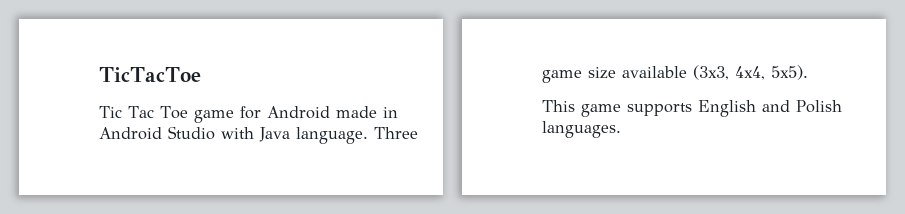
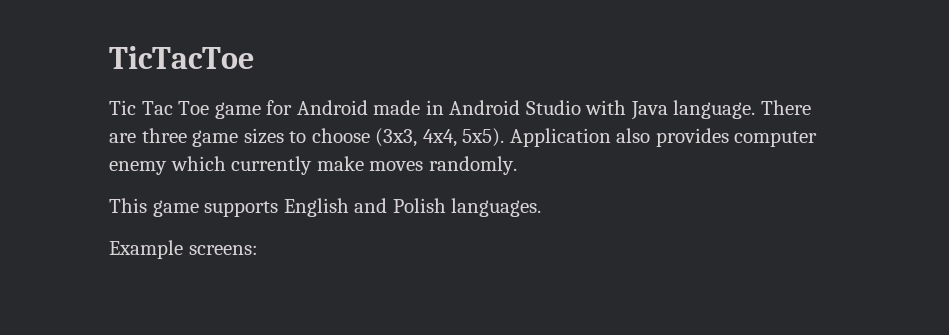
- Three game size available (3x3, 4x4, 5x5).
+ There are three game sizes to choose (3x3, 4x4, 5x5). Application also provides computer enemy which currently make moves randomly.
+ Example screens:

